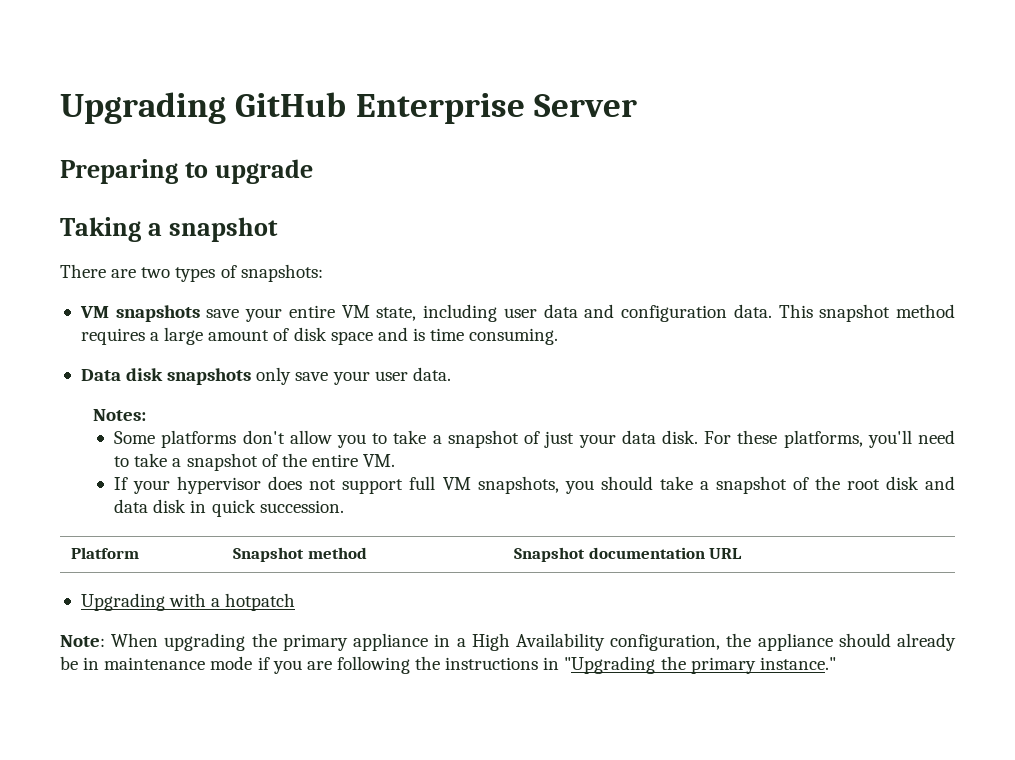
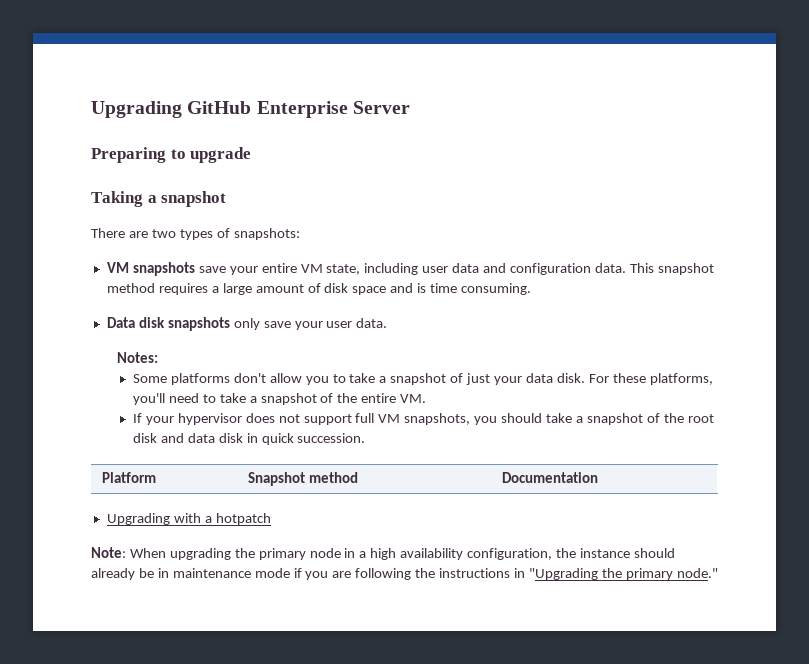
- Platform | Snapshot method | Snapshot documentation URL
+ Platform | Snapshot method | Documentation
- Note: When upgrading the primary appliance in a High Availability configuration, the appliance should already be in maintenance mode if you are following the instructions in "Upgrading the primary instance."
+ Note: When upgrading the primary node in a high availability configuration, the instance should already be in maintenance mode if you are following the instructions in "Upgrading the primary node."

